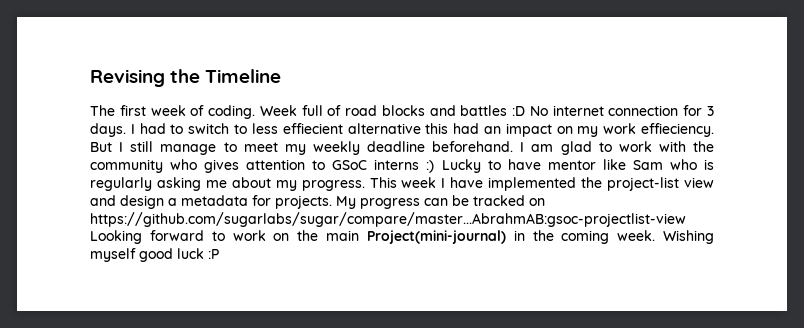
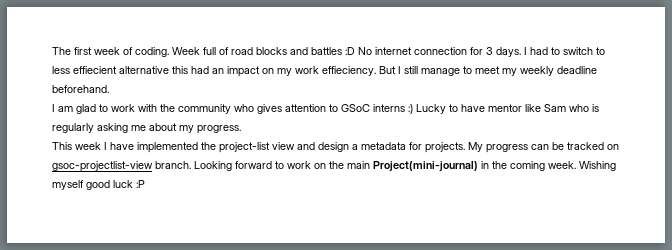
- Revising the Timeline
- But I still manage to meet my weekly deadline beforehand. I am glad to work with the community who gives attention to GSoC interns :) Lucky to have mentor like Sam who is regularly asking me about my progress. This week I have implemented the project-list view and design a metadata for projects.
+ But I still manage to meet my weekly deadline beforehand.
+ I am glad to work with the community who gives attention to GSoC interns :) Lucky to have mentor like Sam who is regularly asking me about my progress.
+ This week I have implemented the project-list view and design a metadata for projects.
- My progress can be tracked on https://github.com/sugarlabs/sugar/compare/master...AbrahmAB:gsoc-projectlist-view Looking forward to work on the main Project(mini-journal) in the coming week.
+ My progress can be tracked on gsoc-projectlist-view branch. Looking forward to work on the main Project(mini-journal) in the coming week.

